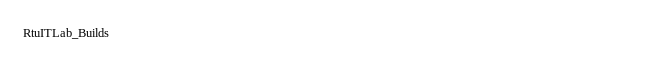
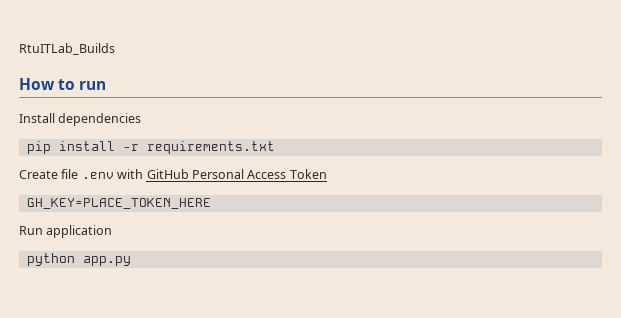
+ How to run
+ Install dependencies
+ pip install -r requirements.txt
+ Create file .env with GitHub Personal Access Token
+ GH_KEY=PLACE_TOKEN_HERE
+ Run application
+ python app.py

